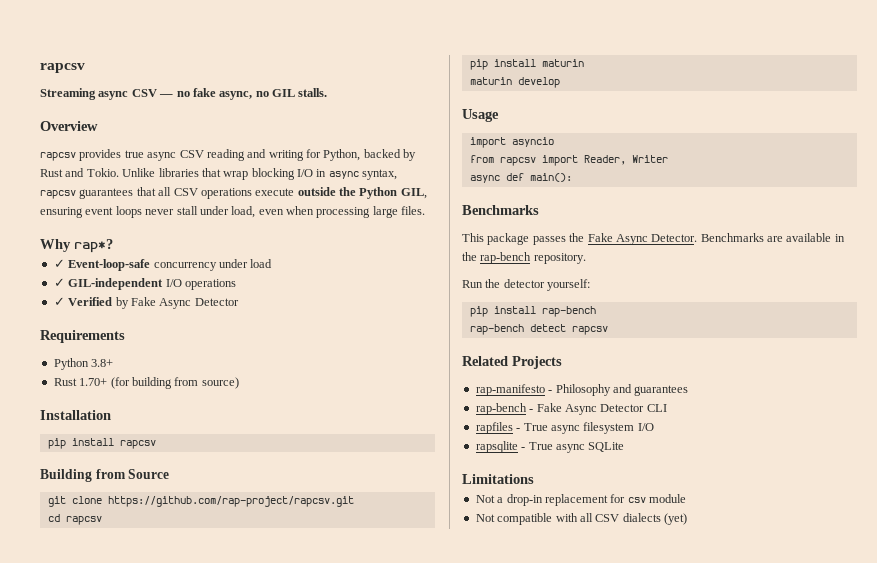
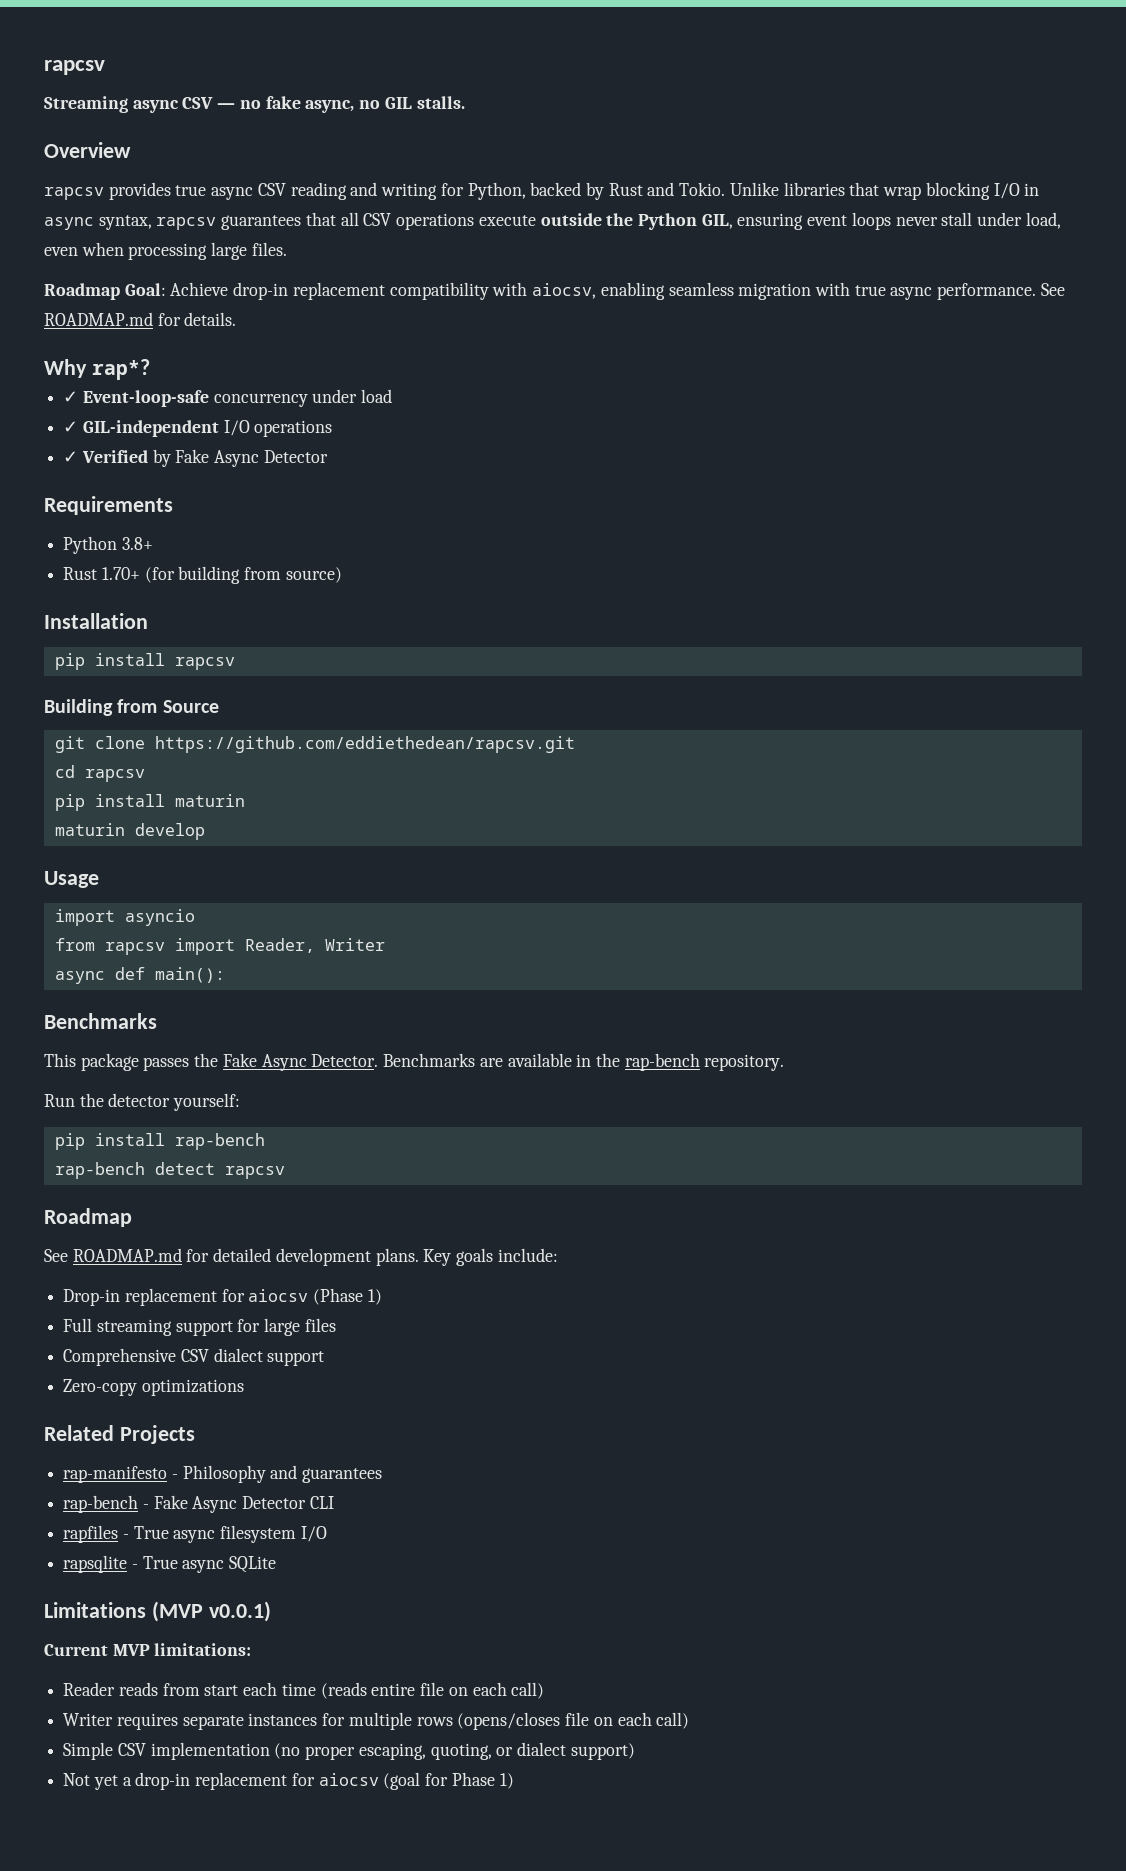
+ Roadmap Goal: Achieve drop-in replacement compatibility with aiocsv, enabling seamless migration with true async performance. See ROADMAP.md for details.
- git clone https://github.com/rap-project/rapcsv.git
+ git clone https://github.com/eddiethedean/rapcsv.git
  rap-bench detect rapcsv
+ Roadmap
+ See ROADMAP.md for detailed development plans. Key goals include:
+ Drop-in replacement for aiocsv (Phase 1)
+ Full streaming support for large files
+ Comprehensive CSV dialect support
+ Zero-copy optimizations
- Limitations
- Not a drop-in replacement for csv module
- Not compatible with all CSV dialects (yet)
+ Limitations (MVP v0.0.1)
+ Current MVP limitations:
+ Reader reads from start each time (reads entire file on each call)
+ Writer requires separate instances for multiple rows (opens/closes file on each call)
+ Simple CSV implementation (no proper escaping, quoting, or dialect support)
+ Not yet a drop-in replacement for aiocsv (goal for Phase 1)

